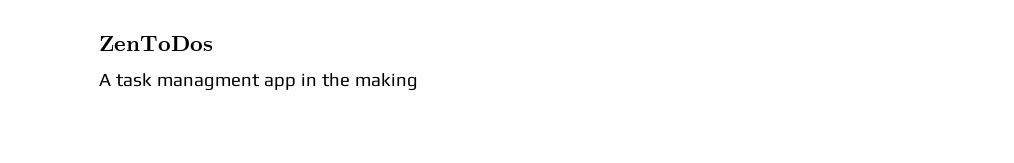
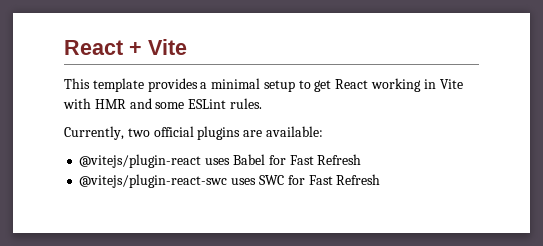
- ZenToDos
- A task managment app in the making
+ React + Vite
+ This template provides a minimal setup to get React working in Vite with HMR and some ESLint rules.
+ Currently, two official plugins are available:
+ @vitejs/plugin-react uses Babel for Fast Refresh
+ @vitejs/plugin-react-swc uses SWC for Fast Refresh

